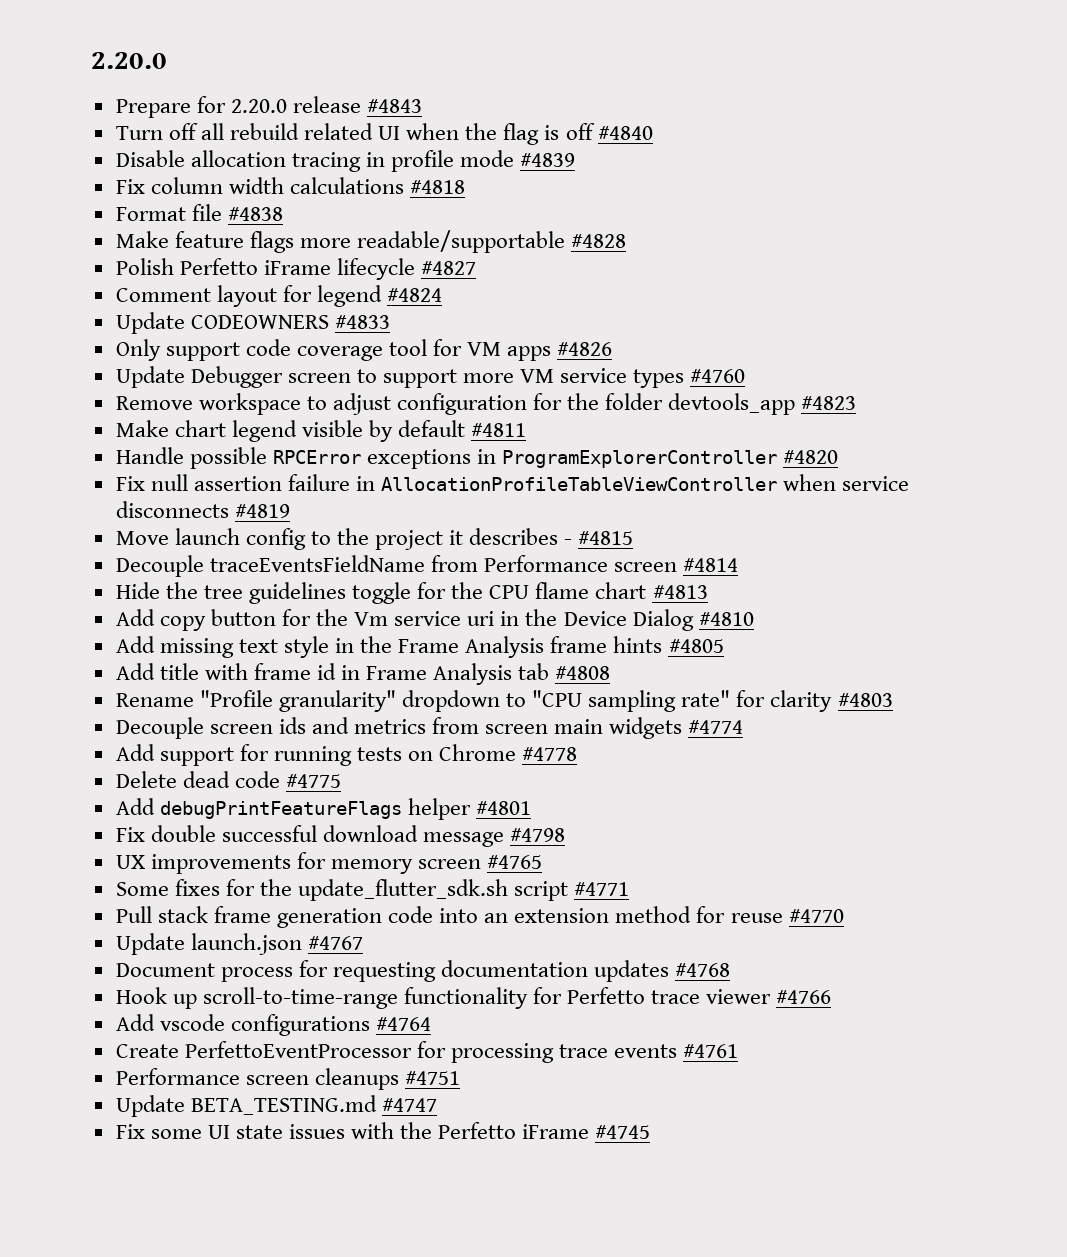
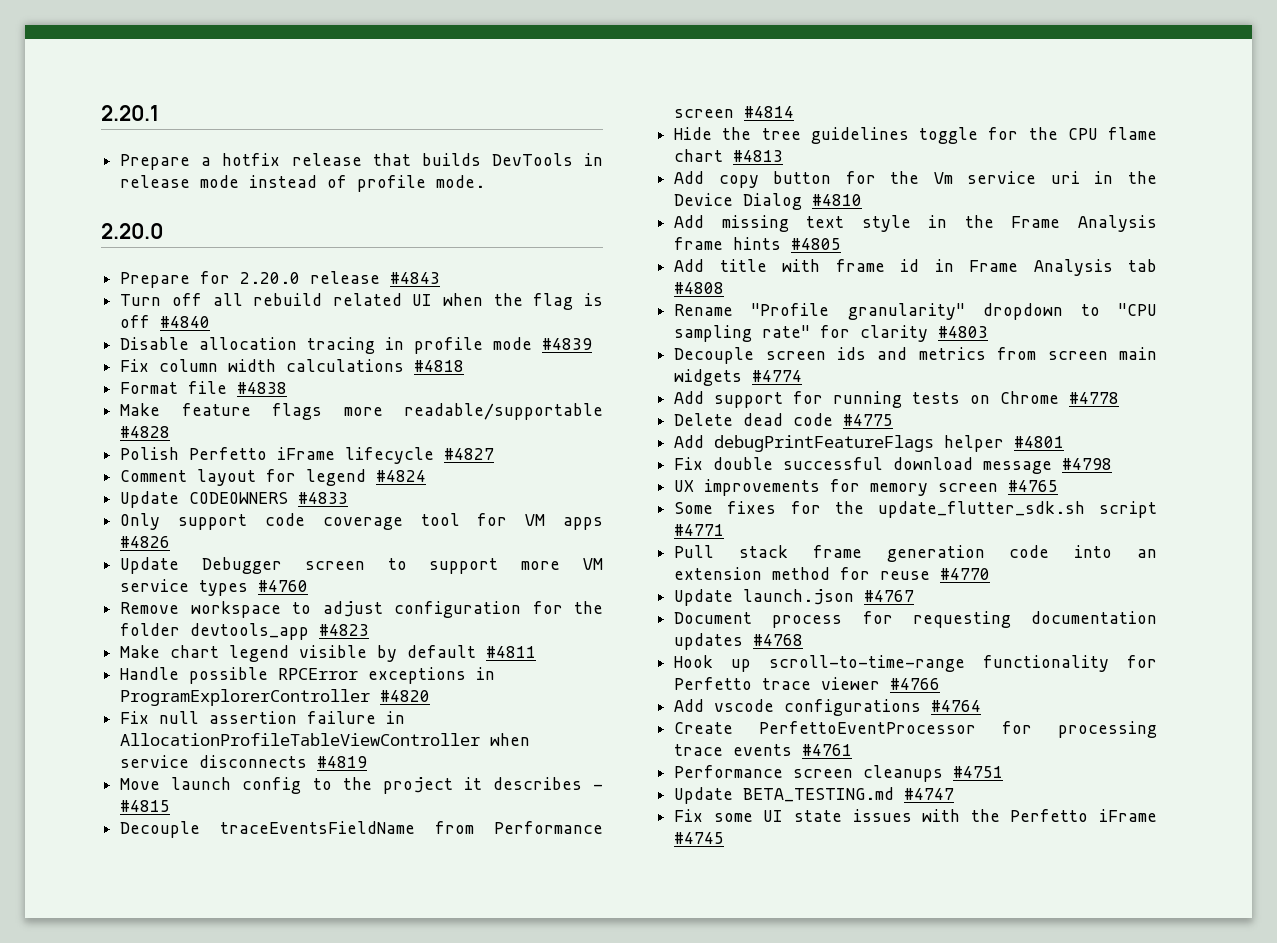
+ 2.20.1
+ Prepare a hotfix release that builds DevTools in release mode instead of profile mode.

